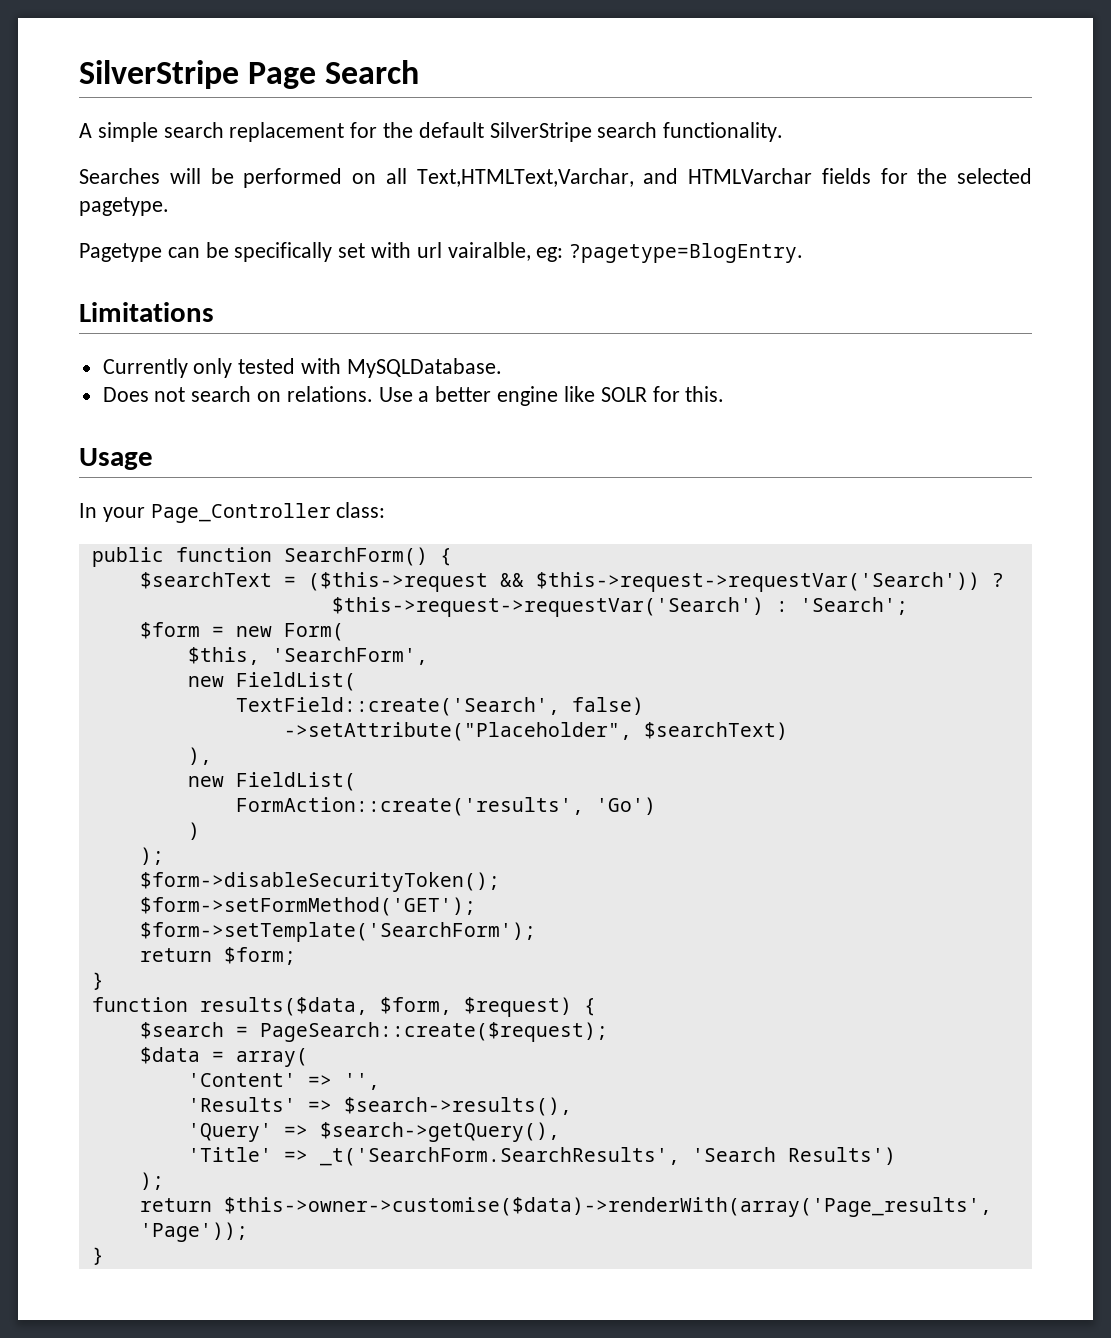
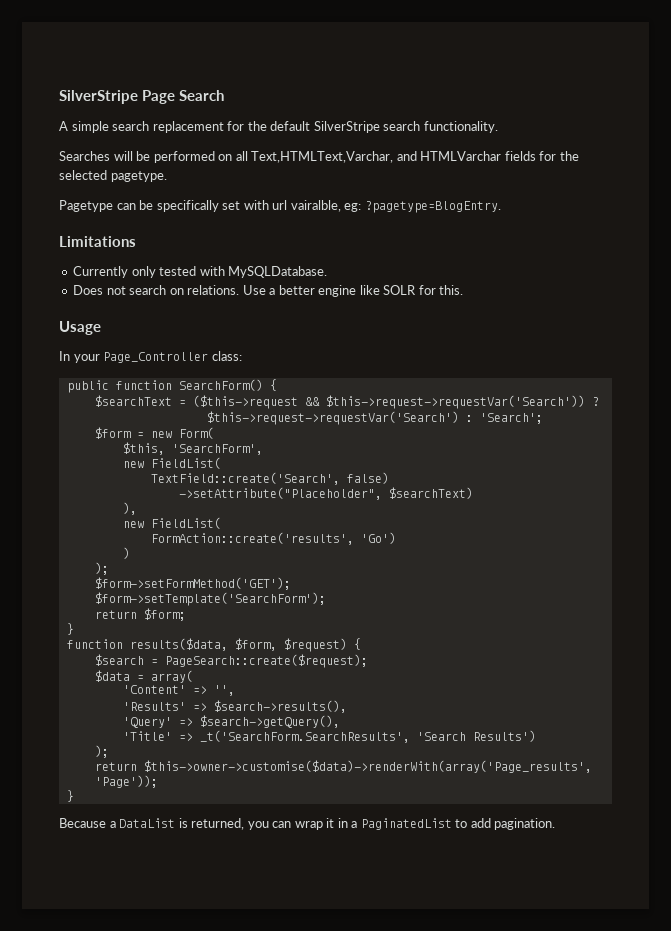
- $form->disableSecurityToken();
+ Because a DataList is returned, you can wrap it in a PaginatedList to add pagination.

